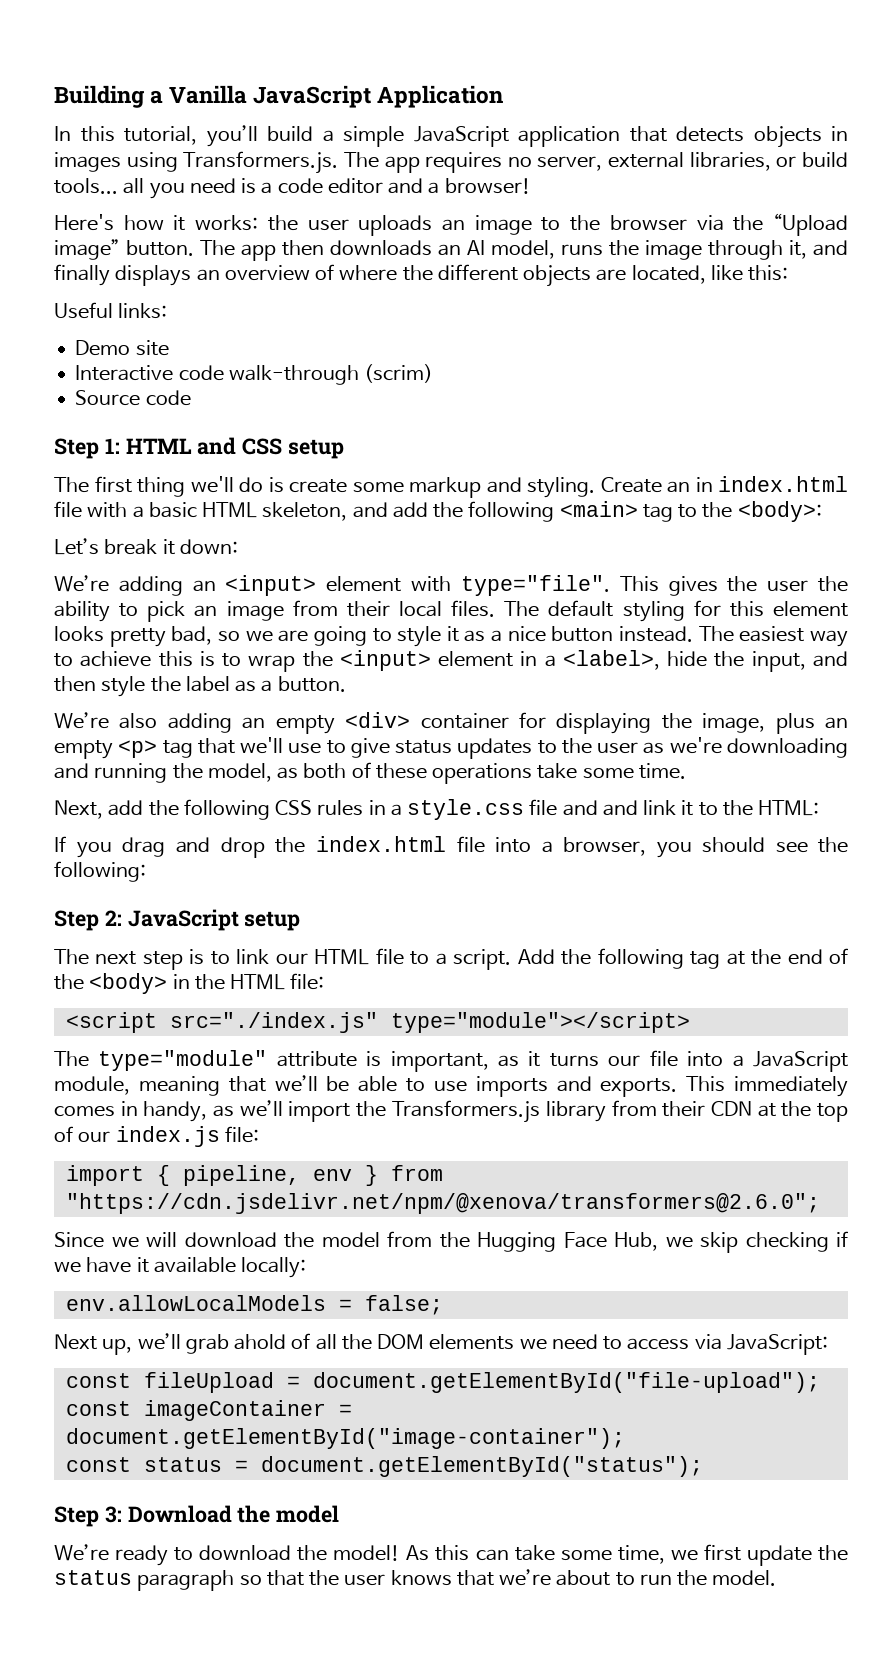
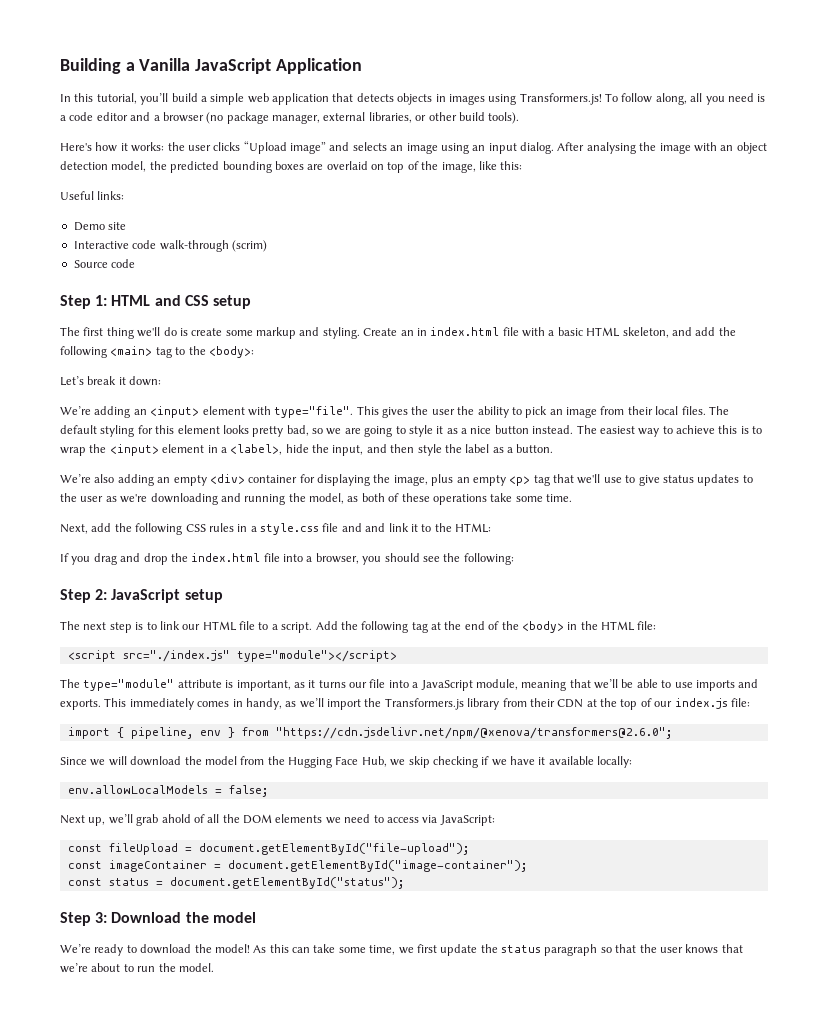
- In this tutorial, you’ll build a simple JavaScript application that detects objects in images using Transformers.js. The app requires no server, external libraries, or build tools... all you need is a code editor and a browser!
+ In this tutorial, you’ll build a simple web application that detects objects in images using Transformers.js! To follow along, all you need is a code editor and a browser (no package manager, external libraries, or other build tools).
- Here's how it works: the user uploads an image to the browser via the “Upload image” button. The app then downloads an AI model, runs the image through it, and finally displays an overview of where the different objects are located, like this:
+ Here's how it works: the user clicks “Upload image” and selects an image using an input dialog. After analysing the image with an object detection model, the predicted bounding boxes are overlaid on top of the image, like this:

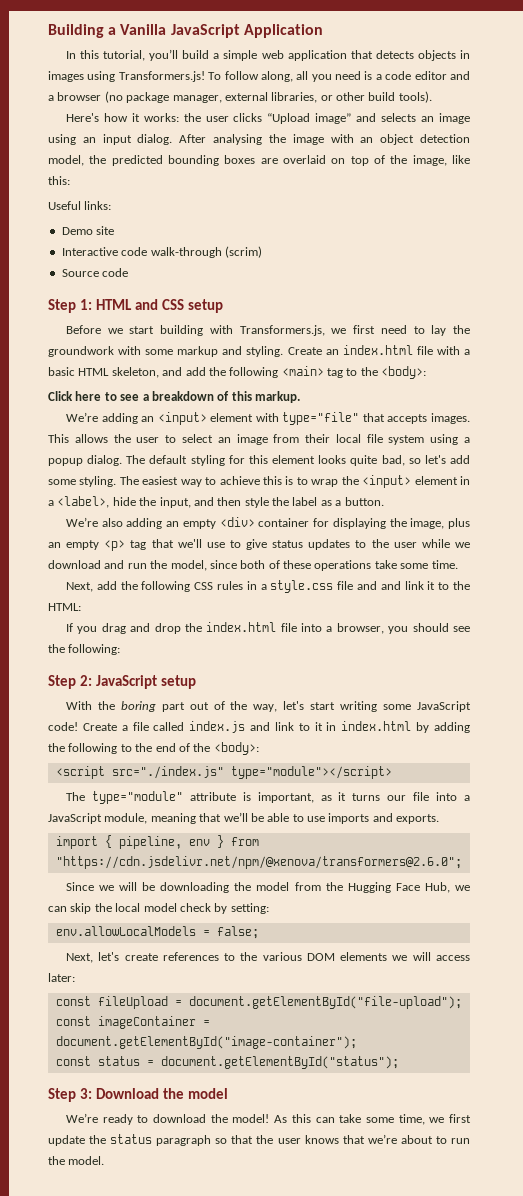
- The first thing we'll do is create some markup and styling.
+ Before we start building with Transformers.js, we first need to lay the groundwork with some markup and styling.
- Create an in index.html file with a basic HTML skeleton, and add the following <main> tag to the <body>:
+ Create an index.html file with a basic HTML skeleton, and add the following <main> tag to the <body>:
- Let’s break it down:
+ Click here to see a breakdown of this markup.
- We’re adding an <input> element with type="file". This gives the user the ability to pick an image from their local files.
+ We’re adding an <input> element with type="file" that accepts images. This allows the user to select an image from their local file system using a popup dialog.
- The default styling for this element looks pretty bad, so we are going to style it as a nice button instead.
+ The default styling for this element looks quite bad, so let's add some styling.
- We’re also adding an empty <div> container for displaying the image, plus an empty <p> tag that we'll use to give status updates to the user as we're downloading and running the model, as both of these operations take some time.
+ We’re also adding an empty <div> container for displaying the image, plus an empty <p> tag that we'll use to give status updates to the user while we download and run the model, since both of these operations take some time.
- The next step is to link our HTML file to a script. Add the following tag at the end of the <body> in the HTML file:
+ With the boring part out of the way, let's start writing some JavaScript code! Create a file called index.js and link to it in index.html by adding the following to the end of the <body>:
- This immediately comes in handy, as we’ll import the Transformers.js library from their CDN at the top of our index.js file:
- Since we will download the model from the Hugging Face Hub, we skip checking if we have it available locally:
+ Since we will be downloading the model from the Hugging Face Hub, we can skip the local model check by setting:
  env.allowLocalModels = false;
- Next up, we’ll grab ahold of all the DOM elements we need to access via JavaScript:
+ Next, let's create references to the various DOM elements we will access later:

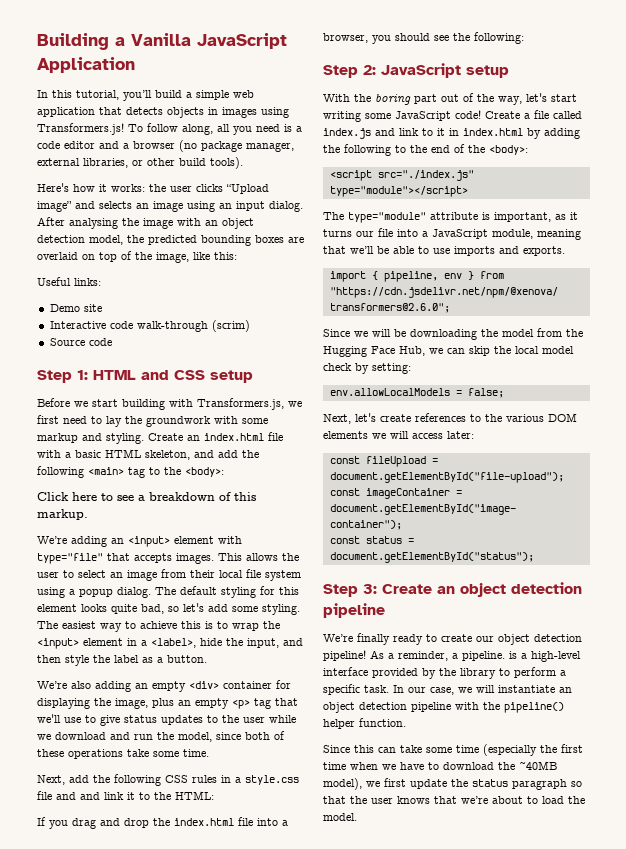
- Step 3: Download the model
- We’re ready to download the model! As this can take some time, we first update the status paragraph so that the user knows that we’re about to run the model.
+ Step 3: Create an object detection pipeline
+ We’re finally ready to create our object detection pipeline! As a reminder, a pipeline. is a high-level interface provided by the library to perform a specific task. In our case, we will instantiate an object detection pipeline with the pipeline() helper function.
+ Since this can take some time (especially the first time when we have to download the ~40MB model), we first update the status paragraph so that the user knows that we’re about to load the model.

